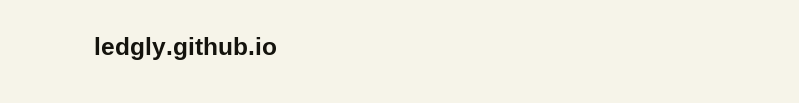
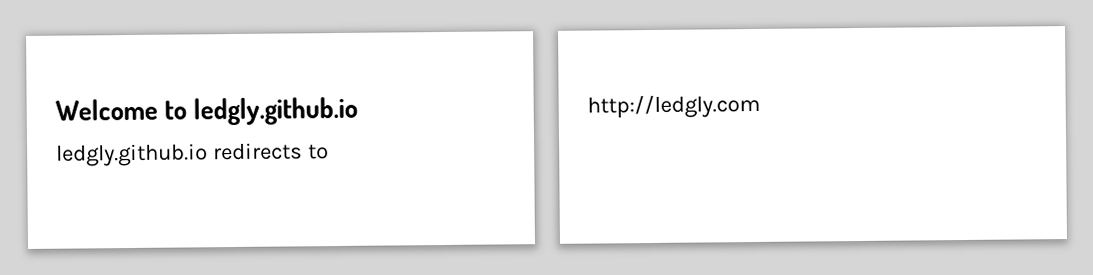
- ledgly.github.io
+ Welcome to ledgly.github.io
+ ledgly.github.io redirects to http://ledgly.com

